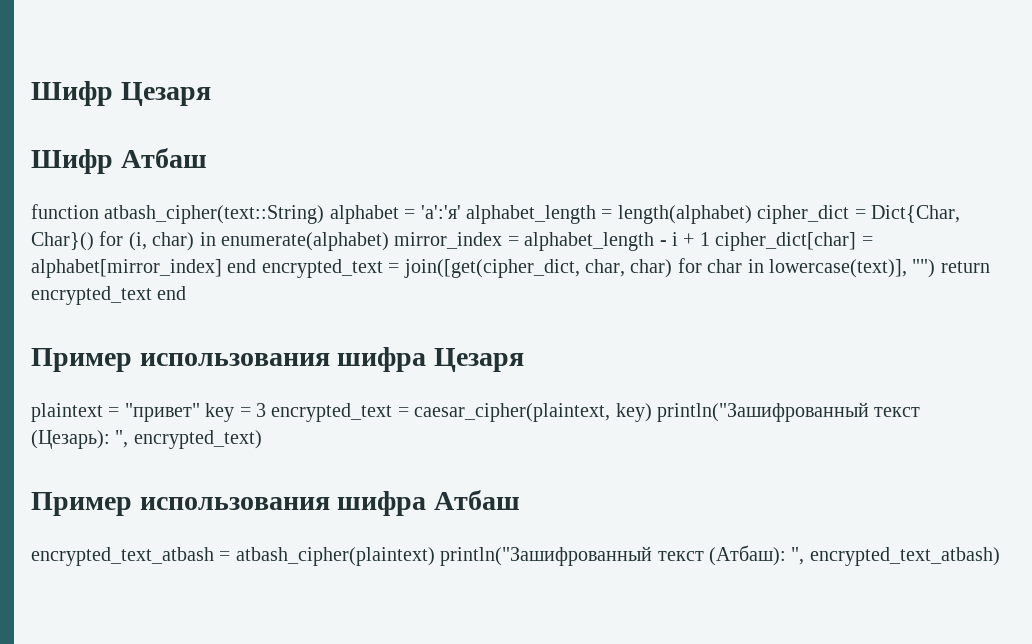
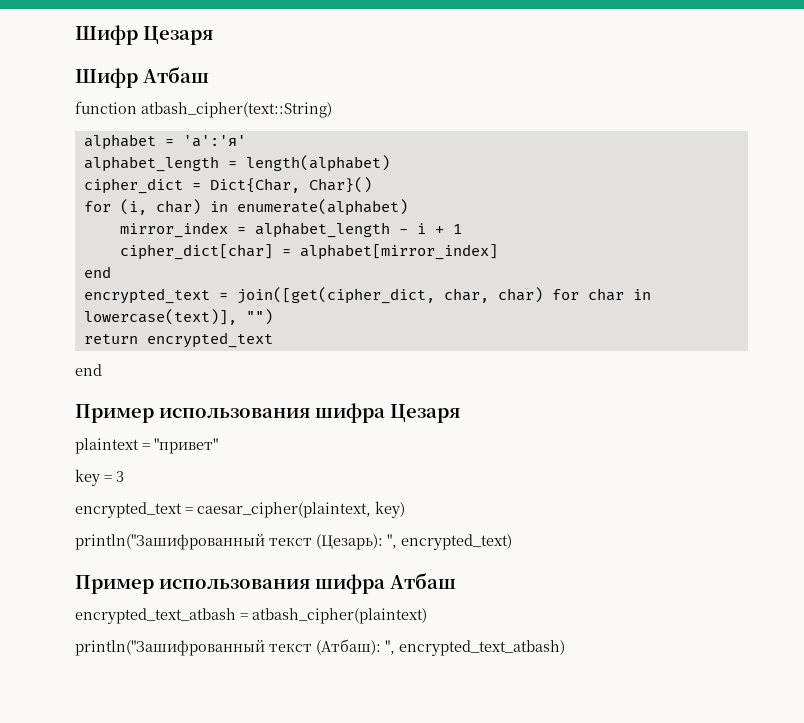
- function atbash_cipher(text::String) alphabet = 'а':'я' alphabet_length = length(alphabet) cipher_dict = Dict{Char, Char}() for (i, char) in enumerate(alphabet) mirror_index = alphabet_length - i + 1 cipher_dict[char] = alphabet[mirror_index] end encrypted_text = join([get(cipher_dict, char, char) for char in lowercase(text)], "") return encrypted_text end
+ function atbash_cipher(text::String)
+ alphabet = 'а':'я'
+ alphabet_length = length(alphabet)
+ cipher_dict = Dict{Char, Char}()
+ for (i, char) in enumerate(alphabet)
+ mirror_index = alphabet_length - i + 1
+ cipher_dict[char] = alphabet[mirror_index]
+ end
+ encrypted_text = join([get(cipher_dict, char, char) for char in lowercase(text)], "")
+ return encrypted_text
+ end
- plaintext = "привет" key = 3 encrypted_text = caesar_cipher(plaintext, key) println("Зашифрованный текст (Цезарь): ", encrypted_text)
+ plaintext = "привет"
+ key = 3
+ encrypted_text = caesar_cipher(plaintext, key)
+ println("Зашифрованный текст (Цезарь): ", encrypted_text)
- encrypted_text_atbash = atbash_cipher(plaintext) println("Зашифрованный текст (Атбаш): ", encrypted_text_atbash)
+ encrypted_text_atbash = atbash_cipher(plaintext)
+ println("Зашифрованный текст (Атбаш): ", encrypted_text_atbash)

